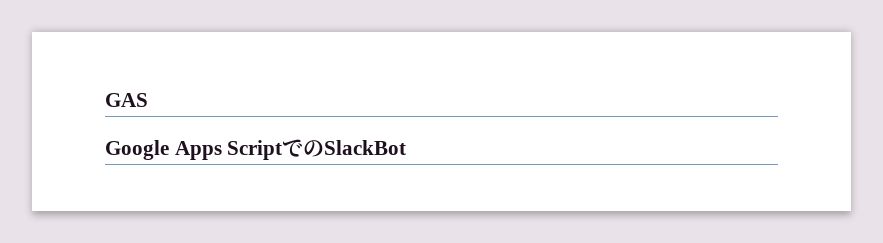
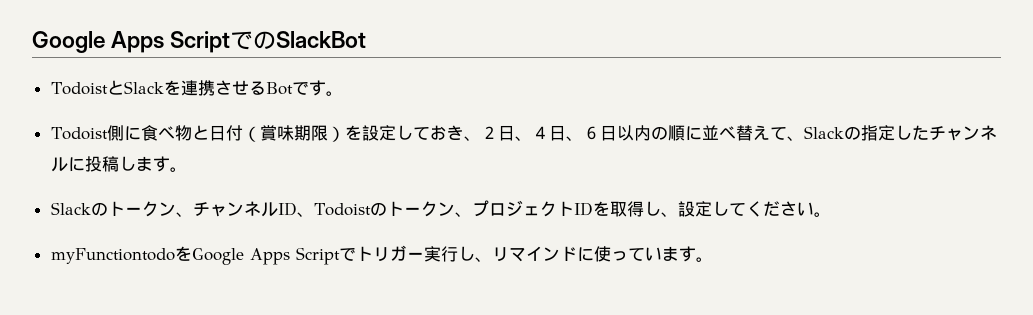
- GAS
+ TodoistとSlackを連携させるBotです。
+ Todoist側に食べ物と日付（賞味期限）を設定しておき、２日、４日、６日以内の順に並べ替えて、Slackの指定したチャンネルに投稿します。
+ Slackのトークン、チャンネルID、Todoistのトークン、プロジェクトIDを取得し、設定してください。
+ myFunctiontodoをGoogle Apps Scriptでトリガー実行し、リマインドに使っています。

